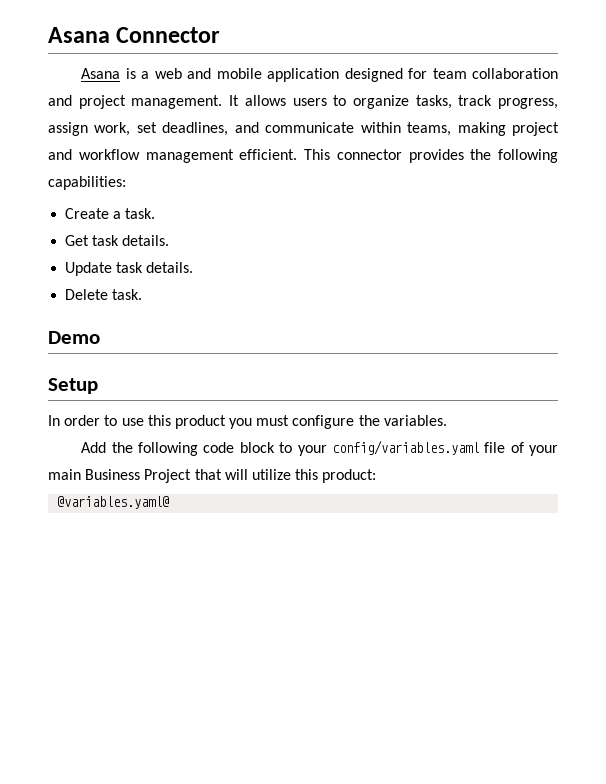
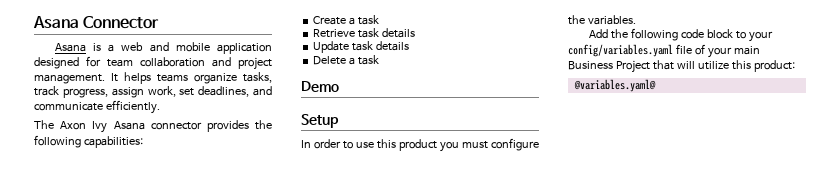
- It allows users to organize tasks, track progress, assign work, set deadlines, and communicate within teams, making project and workflow management efficient. This connector provides the following capabilities:
+ It helps teams organize tasks, track progress, assign work, set deadlines, and communicate efficiently.
+ The Axon Ivy Asana connector provides the following capabilities:
- Create a task.
- Get task details.
+ Create a task
+ Retrieve task details
- Update task details.
+ Update task details
- Delete task.
+ Delete a task

